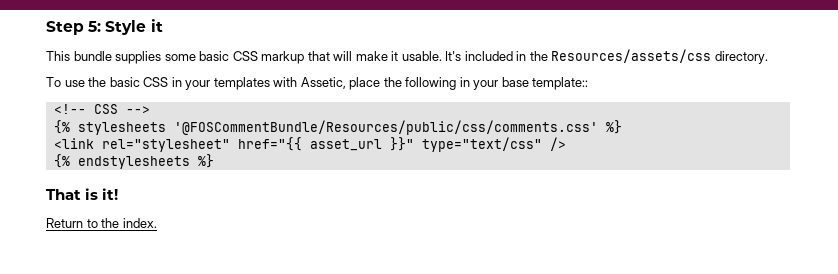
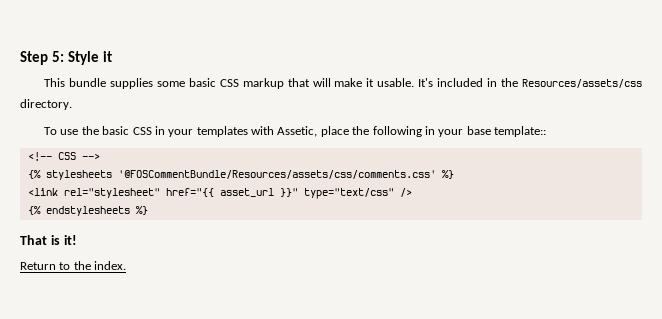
- {% stylesheets '@FOSCommentBundle/Resources/public/css/comments.css' %}
+ {% stylesheets '@FOSCommentBundle/Resources/assets/css/comments.css' %}

